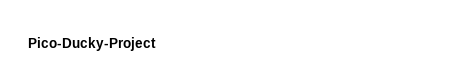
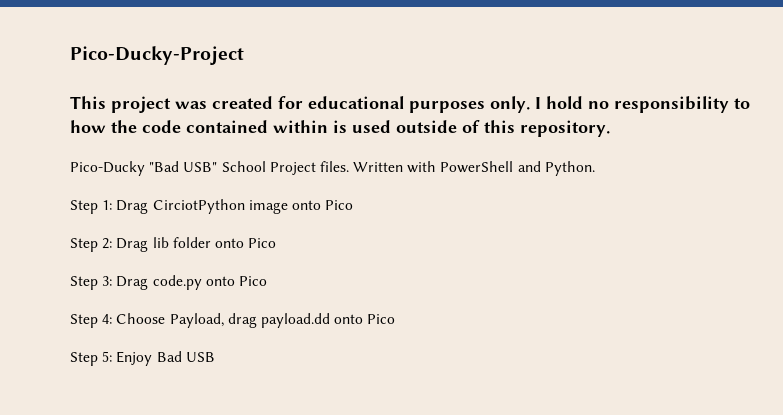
+ This project was created for educational purposes only. I hold no responsibility to how the code contained within is used outside of this repository.
+ Pico-Ducky "Bad USB" School Project files. Written with PowerShell and Python.
+ Step 1: Drag CirciotPython image onto Pico
+ Step 2: Drag lib folder onto Pico
+ Step 3: Drag code.py onto Pico
+ Step 4: Choose Payload, drag payload.dd onto Pico
+ Step 5: Enjoy Bad USB

